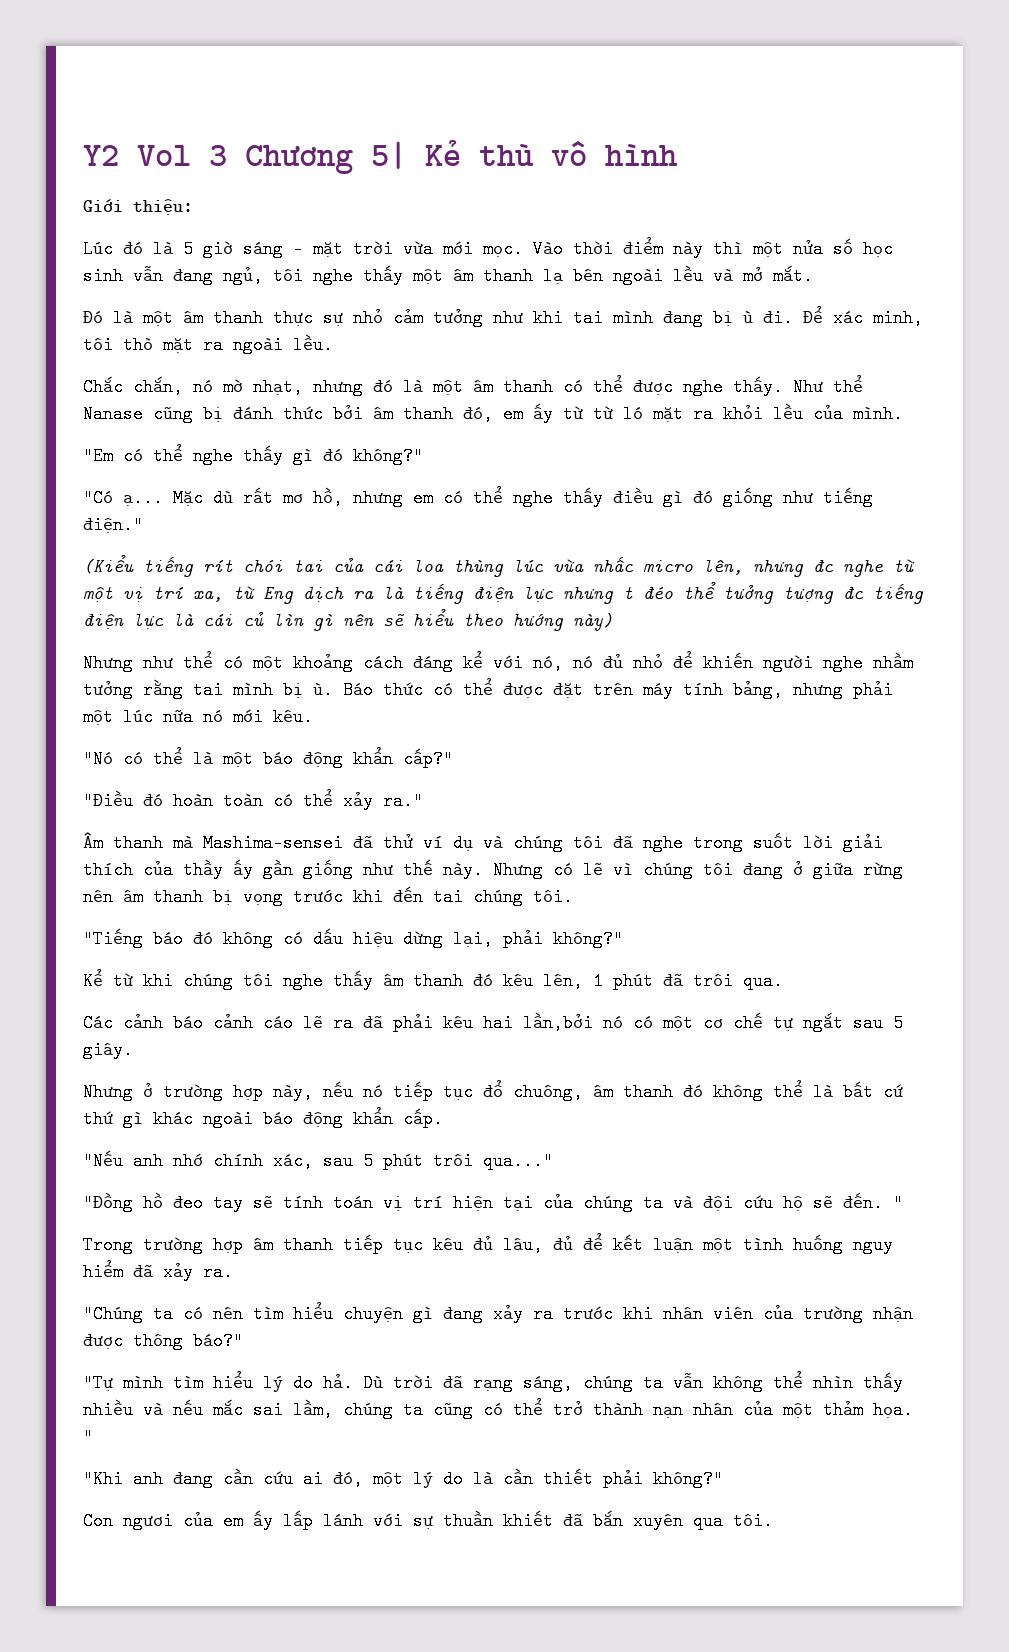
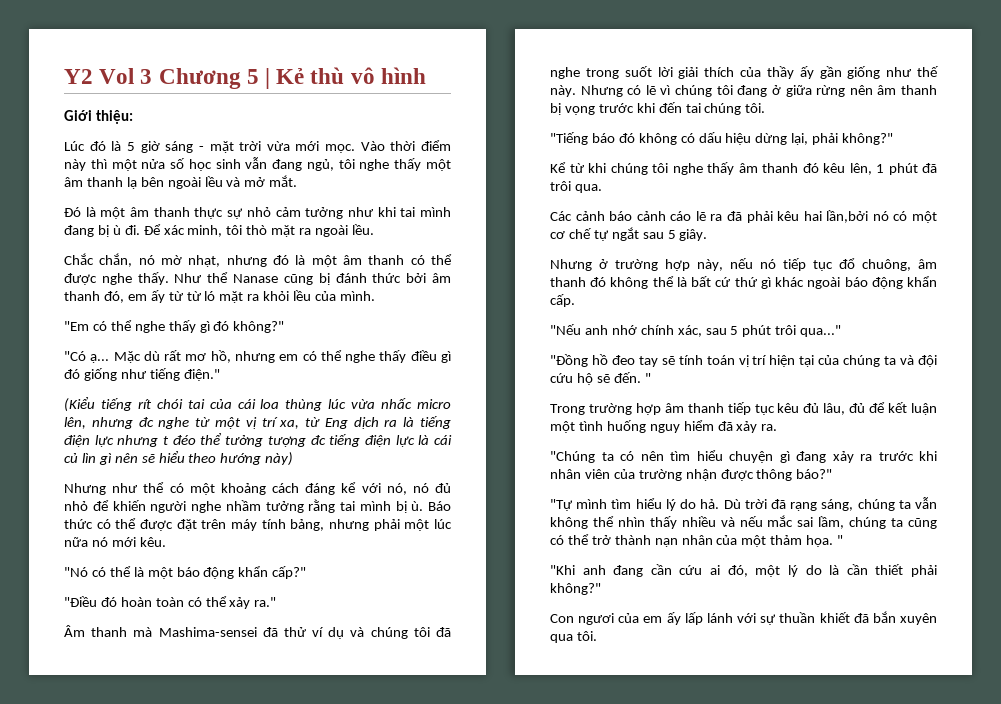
- Y2 Vol 3 Chương 5| Kẻ thù vô hình
+ Y2 Vol 3 Chương 5 | Kẻ thù vô hình

